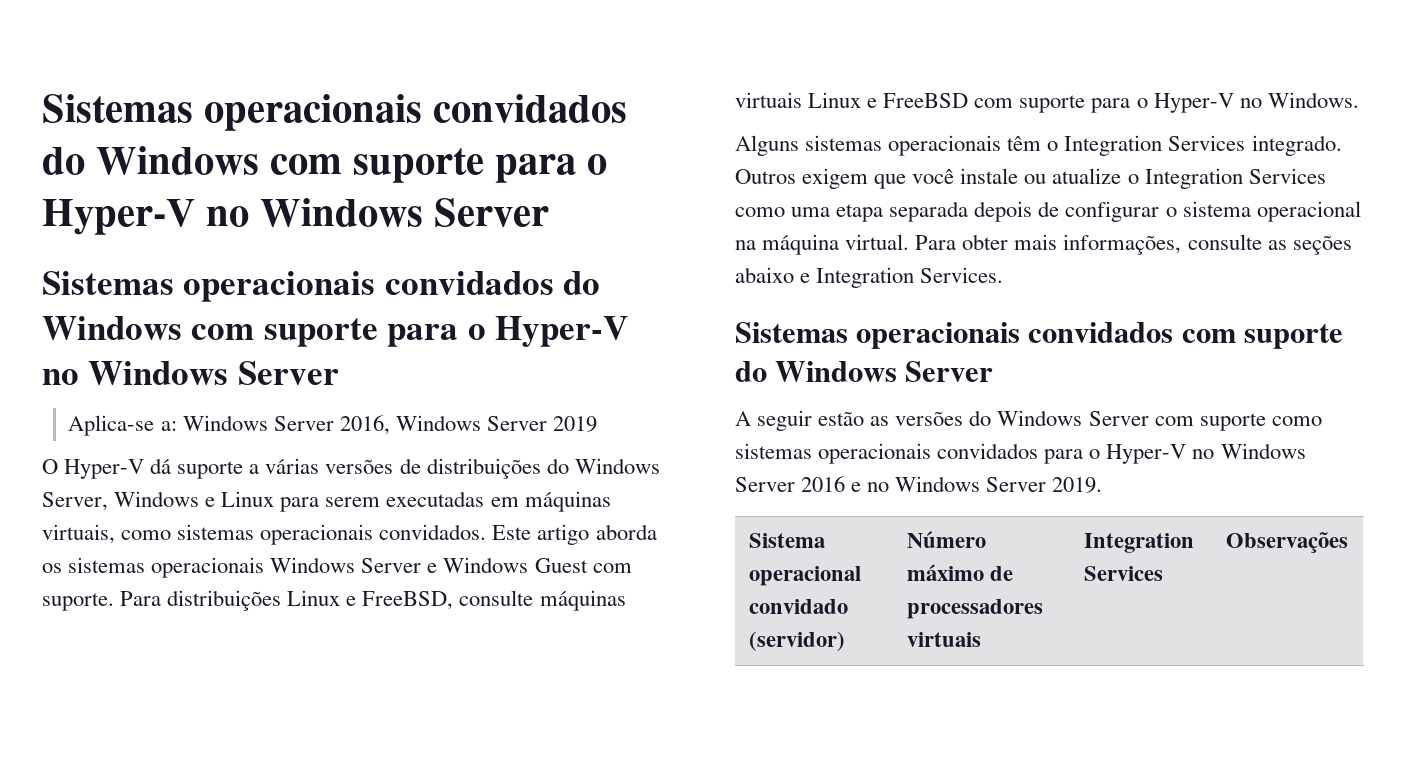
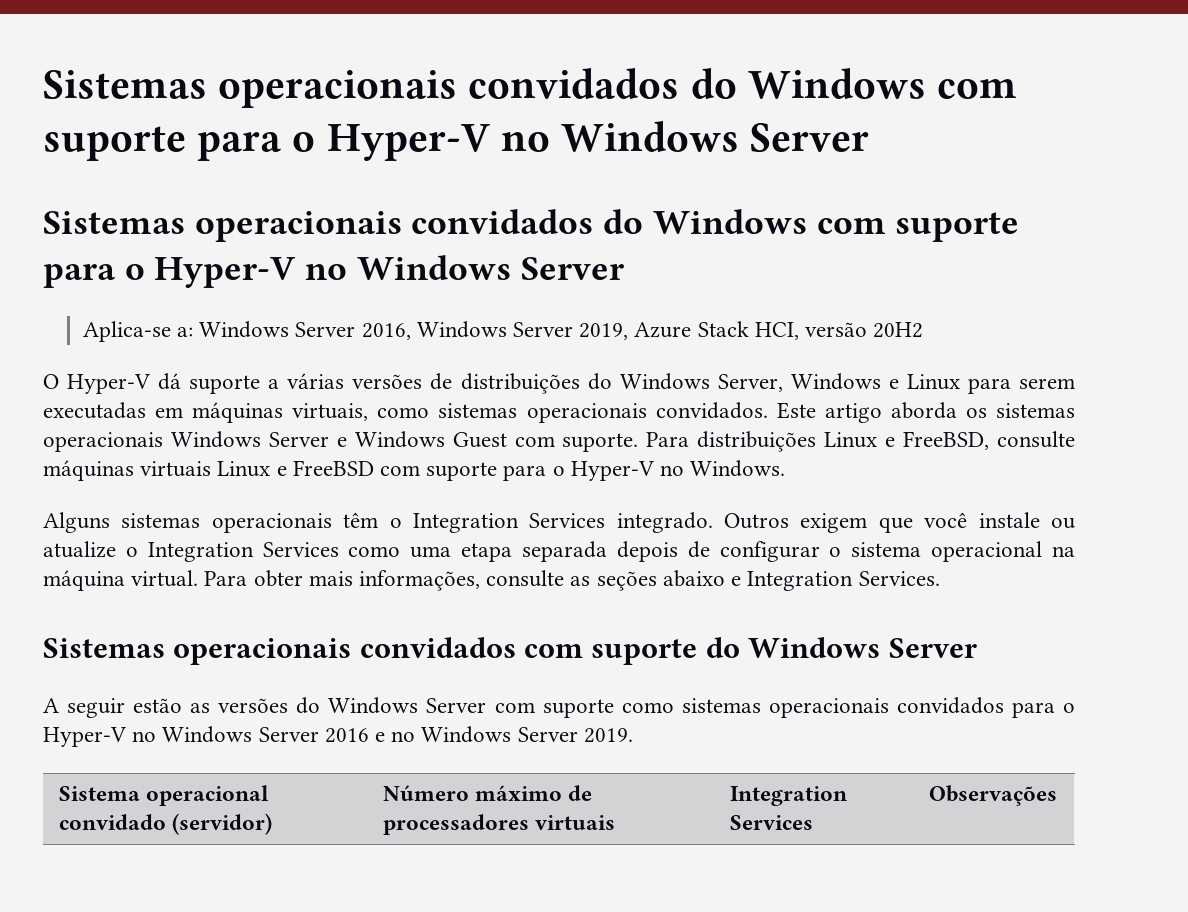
- Aplica-se a: Windows Server 2016, Windows Server 2019
+ Aplica-se a: Windows Server 2016, Windows Server 2019, Azure Stack HCI, versão 20H2

